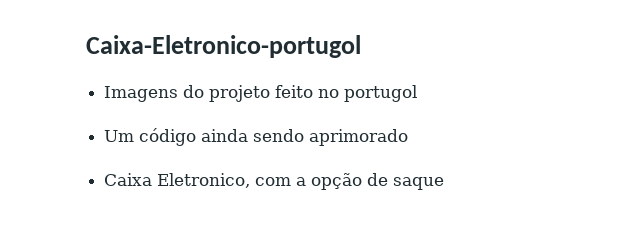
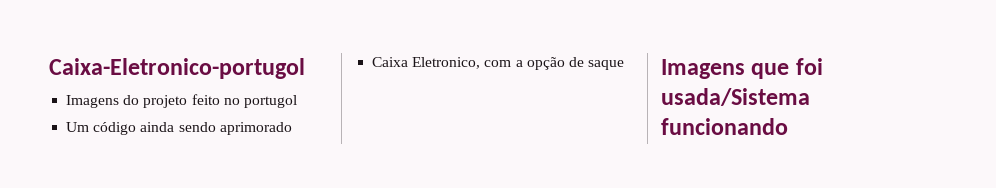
+ Imagens que foi usada/Sistema funcionando

